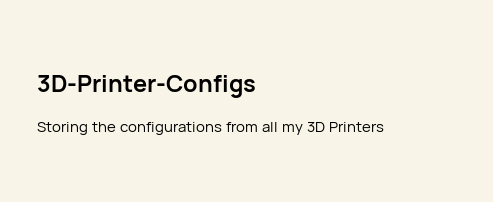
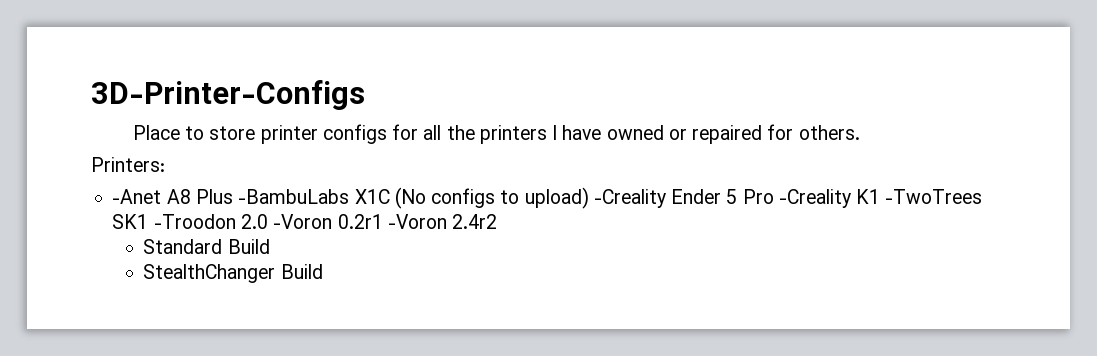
- Storing the configurations from all my 3D Printers
+ Place to store printer configs for all the printers I have owned or repaired for others.
+ Printers:
+ -Anet A8 Plus -BambuLabs X1C (No configs to upload) -Creality Ender 5 Pro -Creality K1 -TwoTrees SK1 -Troodon 2.0 -Voron 0.2r1 -Voron 2.4r2
+ Standard Build
+ StealthChanger Build

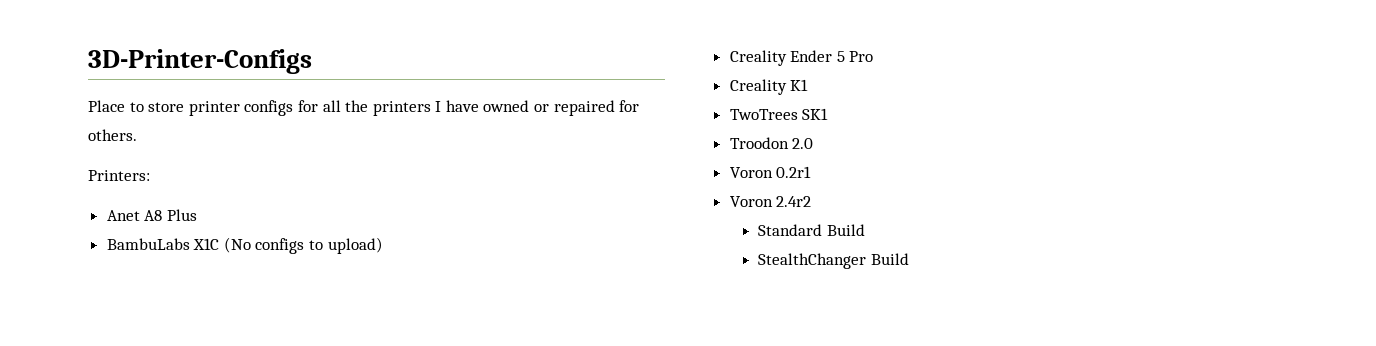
- -Anet A8 Plus -BambuLabs X1C (No configs to upload) -Creality Ender 5 Pro -Creality K1 -TwoTrees SK1 -Troodon 2.0 -Voron 0.2r1 -Voron 2.4r2
+ Anet A8 Plus
+ BambuLabs X1C (No configs to upload)
+ Creality Ender 5 Pro
+ Creality K1
+ TwoTrees SK1
+ Troodon 2.0
+ Voron 0.2r1
+ Voron 2.4r2

